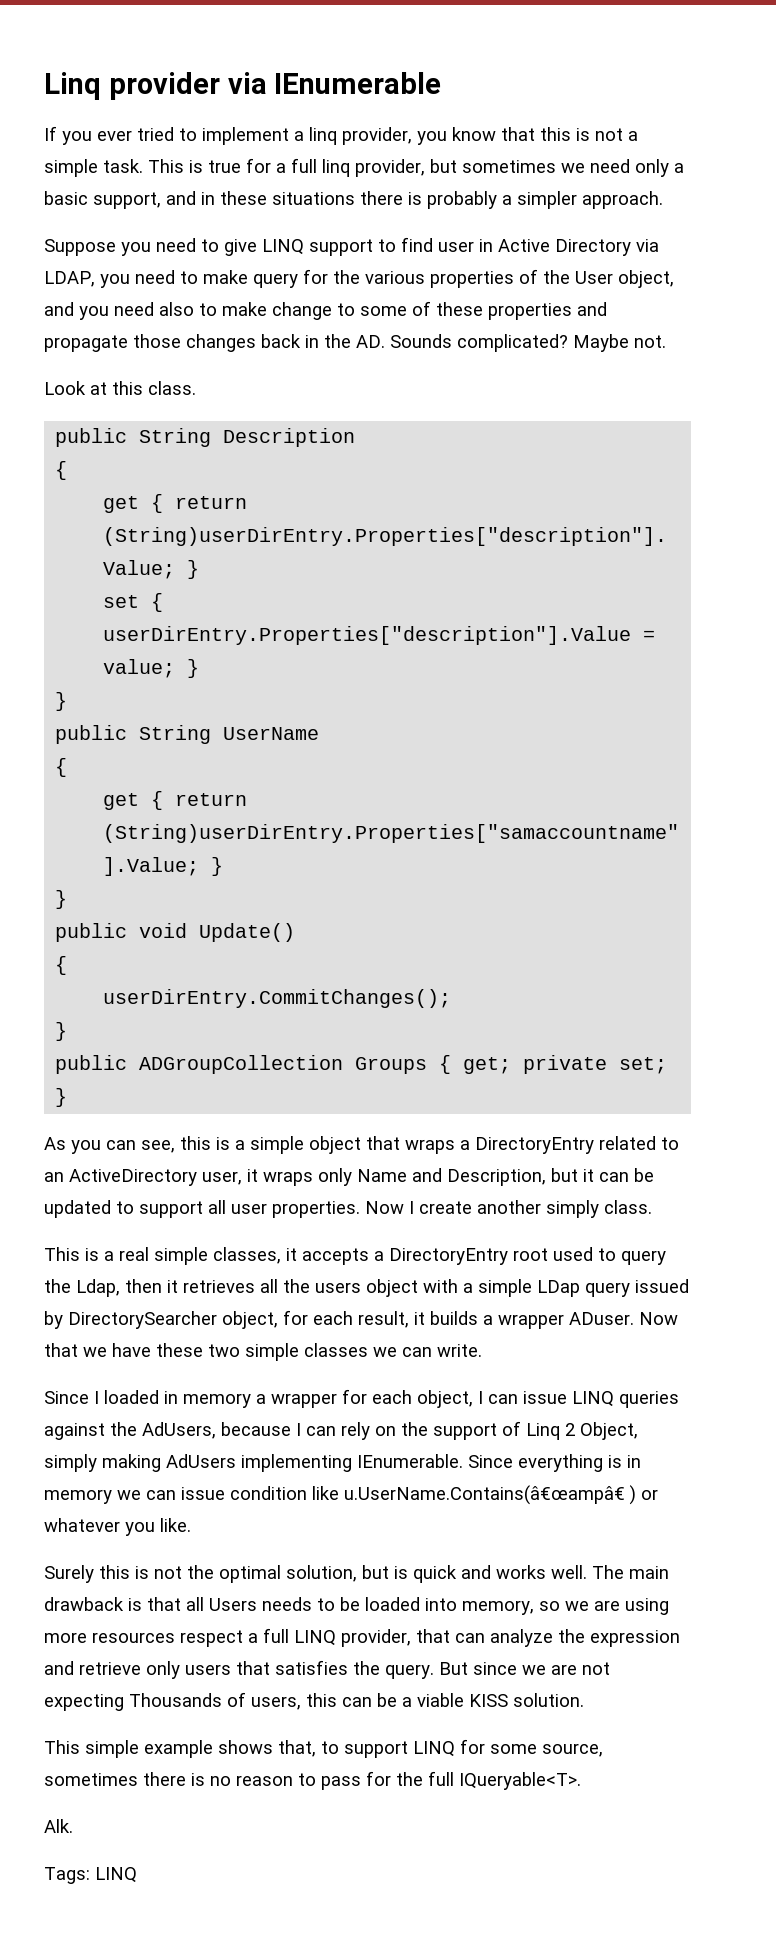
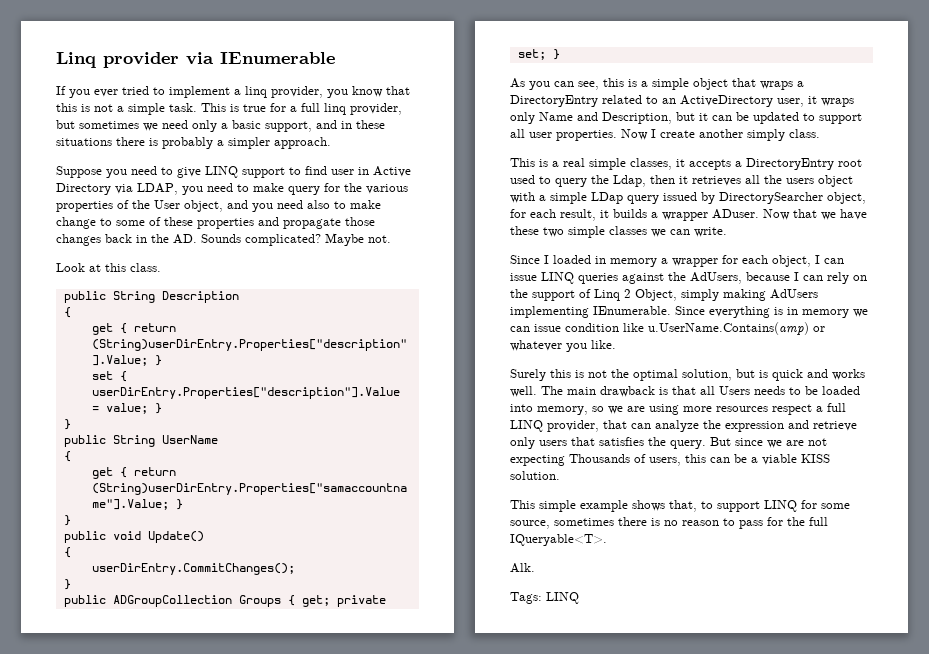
- Since everything is in memory we can issue condition like u.UserName.Contains(â€œampâ€ ) or whatever you like.
+ Since everything is in memory we can issue condition like u.UserName.Contains(amp) or whatever you like.

